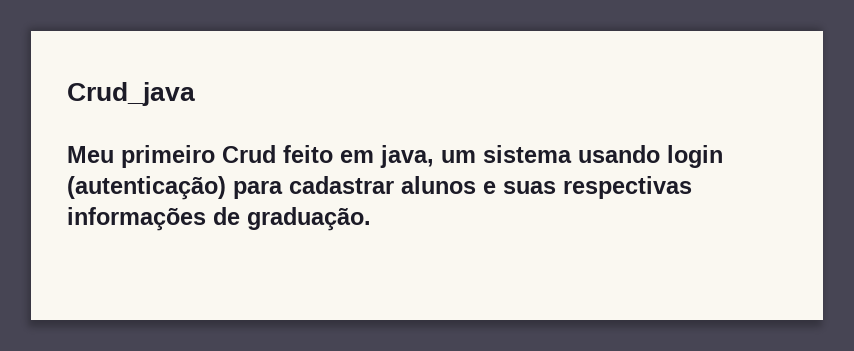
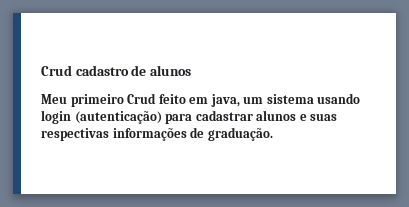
- Crud_java
+ Crud cadastro de alunos

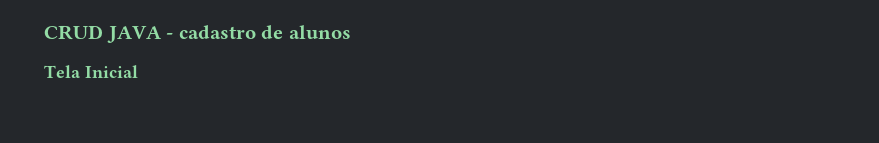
- Crud cadastro de alunos
+ CRUD JAVA - cadastro de alunos
- Meu primeiro Crud feito em java, um sistema usando login (autenticação) para cadastrar alunos e suas respectivas informações de graduação.
+ Tela Inicial

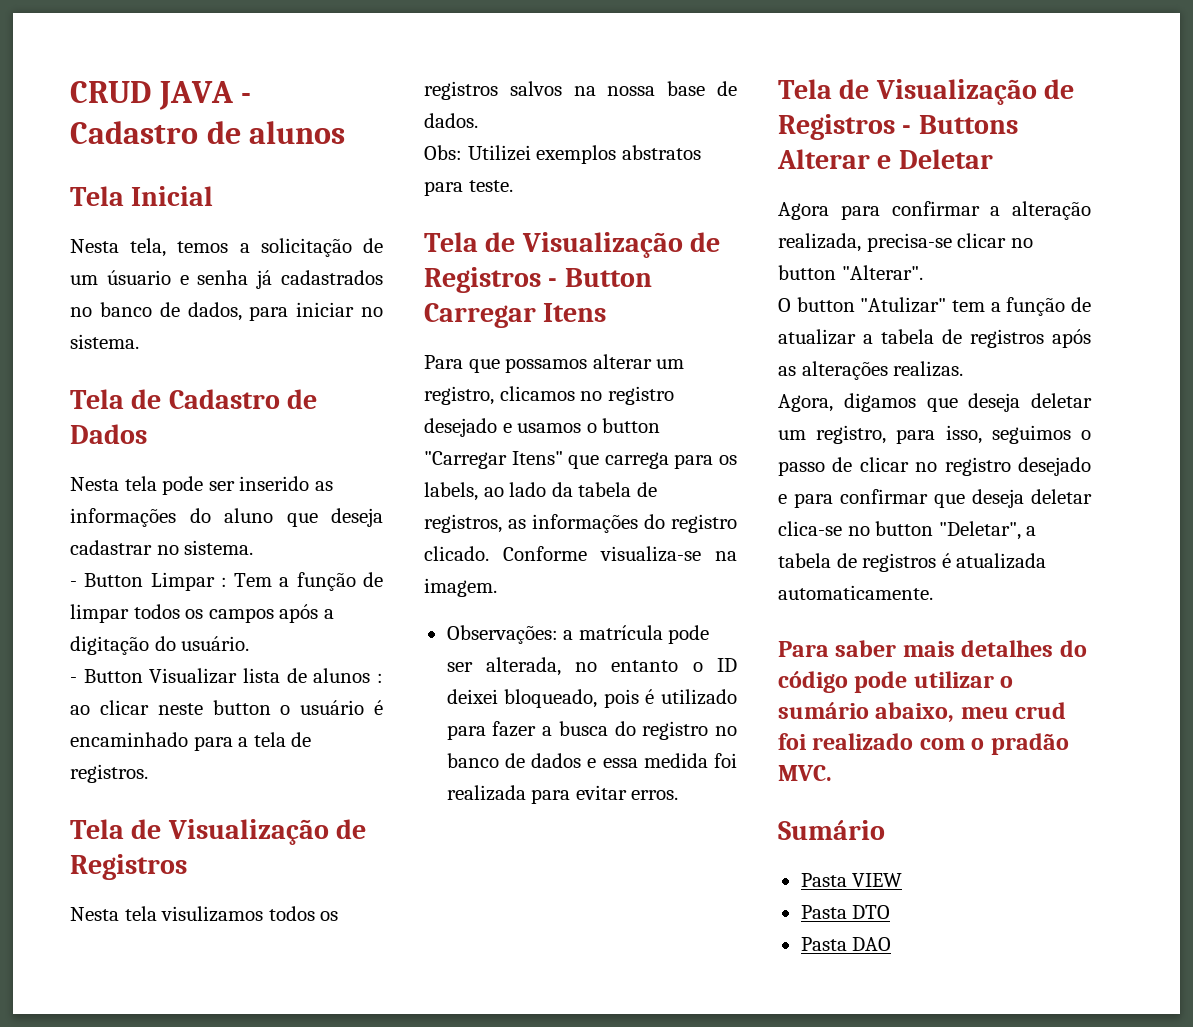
- CRUD JAVA - cadastro de alunos
+ CRUD JAVA - Cadastro de alunos
+ Nesta tela, temos a solicitação de um úsuario e senha já cadastrados no banco de dados, para iniciar no sistema.
+ Tela de Cadastro de Dados
+ Nesta tela pode ser inserido as informações do aluno que deseja cadastrar no sistema.
+ - Button Limpar : Tem a função de limpar todos os campos após a digitação do usuário.
+ - Button Visualizar lista de alunos : ao clicar neste button o usuário é encaminhado para a tela de registros.
+ Tela de Visualização de Registros
+ Nesta tela visulizamos todos os registros salvos na nossa base de dados.
+ Obs: Utilizei exemplos abstratos para teste.
+ Tela de Visualização de Registros - Button Carregar Itens
+ Para que possamos alterar um registro, clicamos no registro desejado e usamos o button "Carregar Itens" que carrega para os labels, ao lado da tabela de registros, as informações do registro clicado. Conforme visualiza-se na imagem.
+ Observações: a matrícula pode ser alterada, no entanto o ID deixei bloqueado, pois é utilizado para fazer a busca do registro no banco de dados e essa medida foi realizada para evitar erros.
+ Tela de Visualização de Registros - Buttons Alterar e Deletar
+ Agora para confirmar a alteração realizada, precisa-se clicar no button "Alterar".
+ O button "Atulizar" tem a função de atualizar a tabela de registros após as alterações realizas.
+ Agora, digamos que deseja deletar um registro, para isso, seguimos o passo de clicar no registro desejado e para confirmar que deseja deletar clica-se no button "Deletar", a tabela de registros é atualizada automaticamente.
+ Para saber mais detalhes do código pode utilizar o sumário abaixo, meu crud foi realizado com o pradão MVC.
+ Sumário
+ Pasta VIEW
+ Pasta DTO
+ Pasta DAO

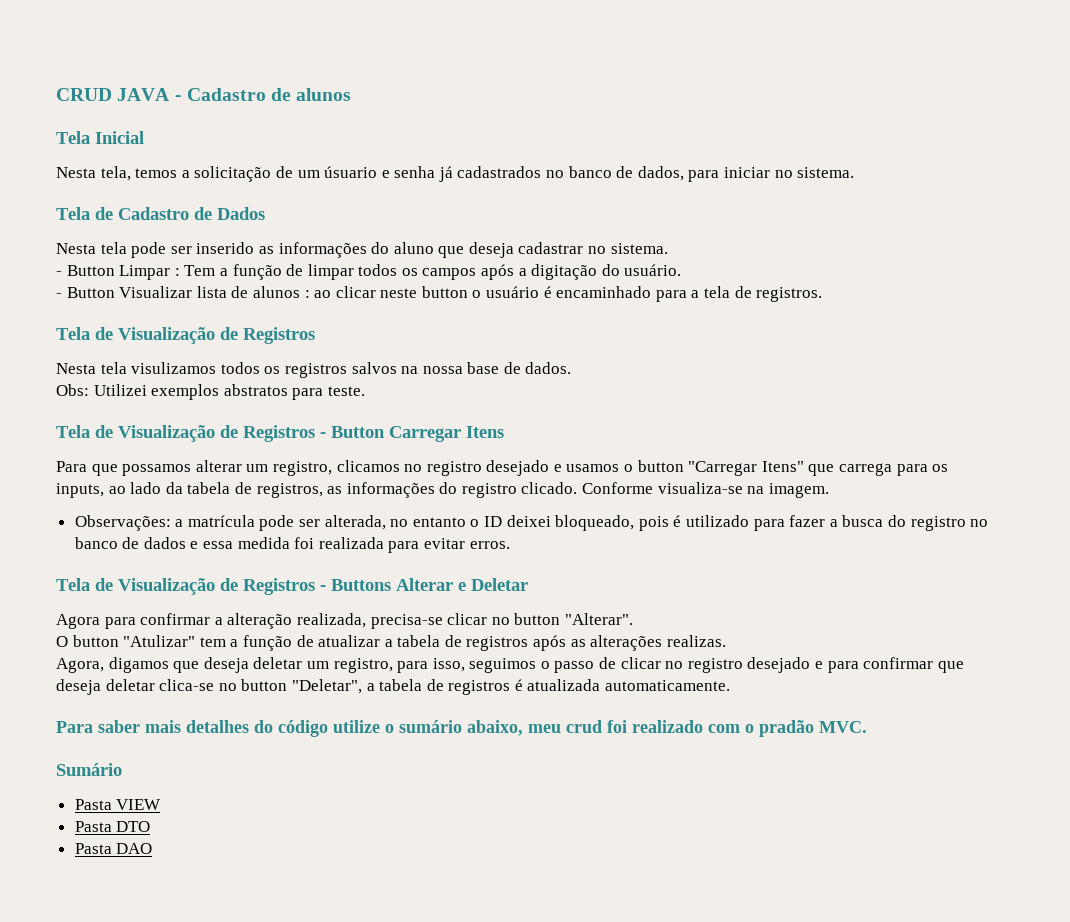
- Para que possamos alterar um registro, clicamos no registro desejado e usamos o button "Carregar Itens" que carrega para os labels, ao lado da tabela de registros, as informações do registro clicado.
+ Para que possamos alterar um registro, clicamos no registro desejado e usamos o button "Carregar Itens" que carrega para os inputs, ao lado da tabela de registros, as informações do registro clicado.
- Para saber mais detalhes do código pode utilizar o sumário abaixo, meu crud foi realizado com o pradão MVC.
+ Para saber mais detalhes do código utilize o sumário abaixo, meu crud foi realizado com o pradão MVC.

